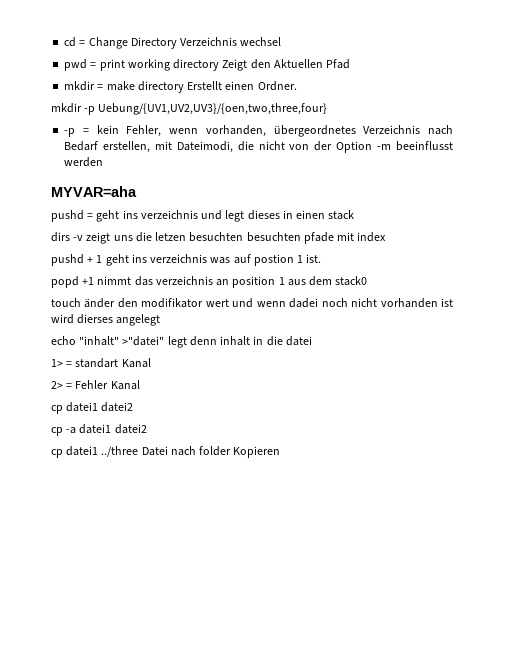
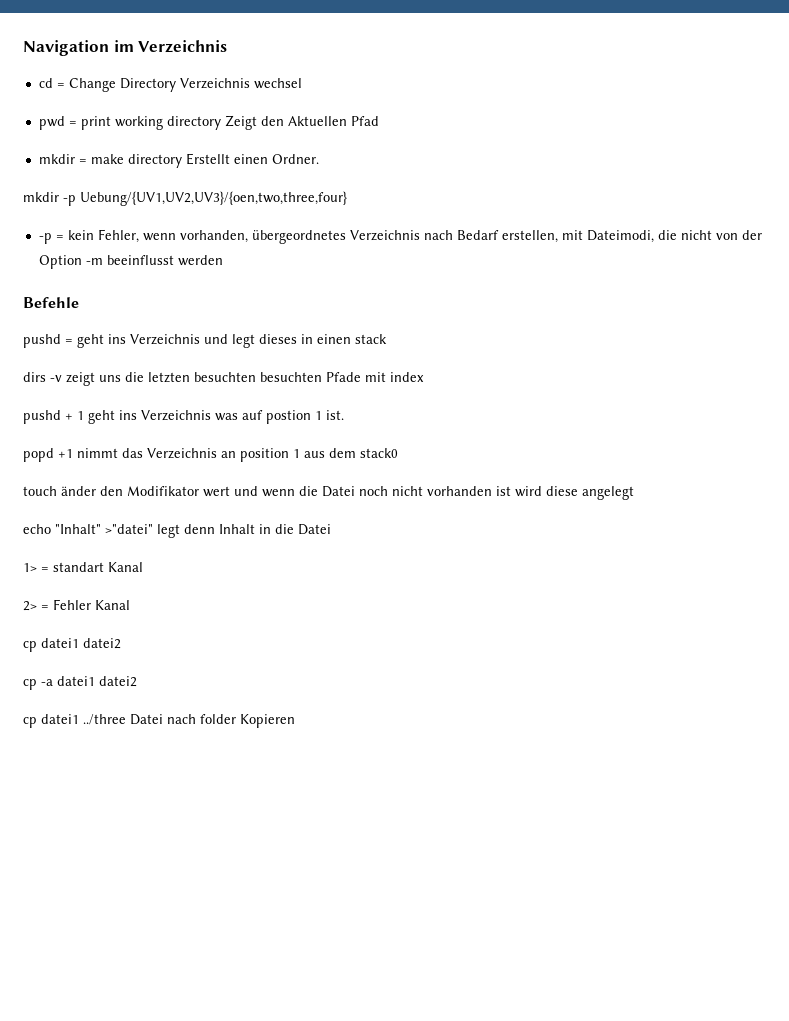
+ Navigation im Verzeichnis
- MYVAR=aha
+ Befehle
- pushd = geht ins verzeichnis und legt dieses in einen stack
+ pushd = geht ins Verzeichnis und legt dieses in einen stack
- dirs -v zeigt uns die letzen besuchten besuchten pfade mit index
+ dirs -v zeigt uns die letzten besuchten besuchten Pfade mit index
- pushd + 1 geht ins verzeichnis was auf postion 1 ist.
+ pushd + 1 geht ins Verzeichnis was auf postion 1 ist.
- popd +1 nimmt das verzeichnis an position 1 aus dem stack0
+ popd +1 nimmt das Verzeichnis an position 1 aus dem stack0
- touch änder den modifikator wert und wenn dadei noch nicht vorhanden ist wird dierses angelegt
+ touch änder den Modifikator wert und wenn die Datei noch nicht vorhanden ist wird diese angelegt
- echo "inhalt" >"datei" legt denn inhalt in die datei
+ echo "Inhalt" >"datei" legt denn Inhalt in die Datei

